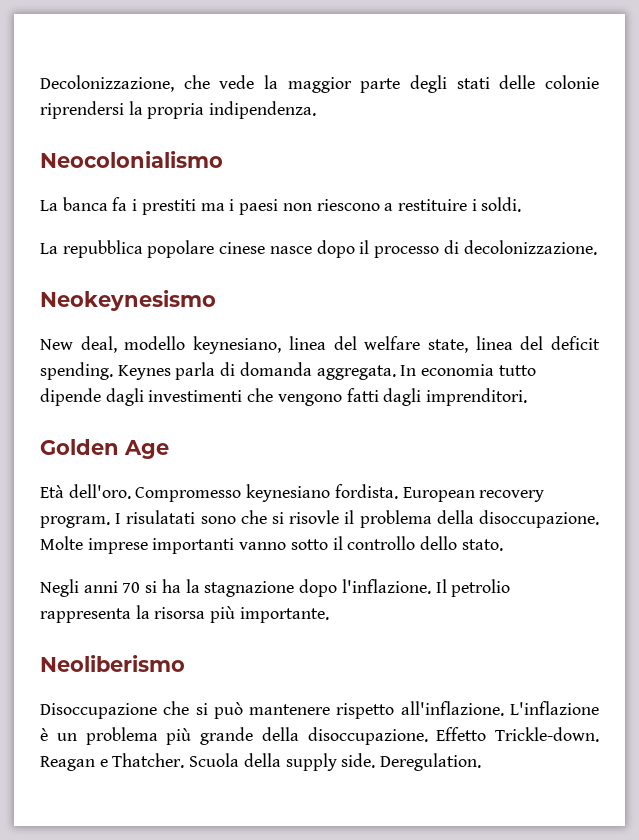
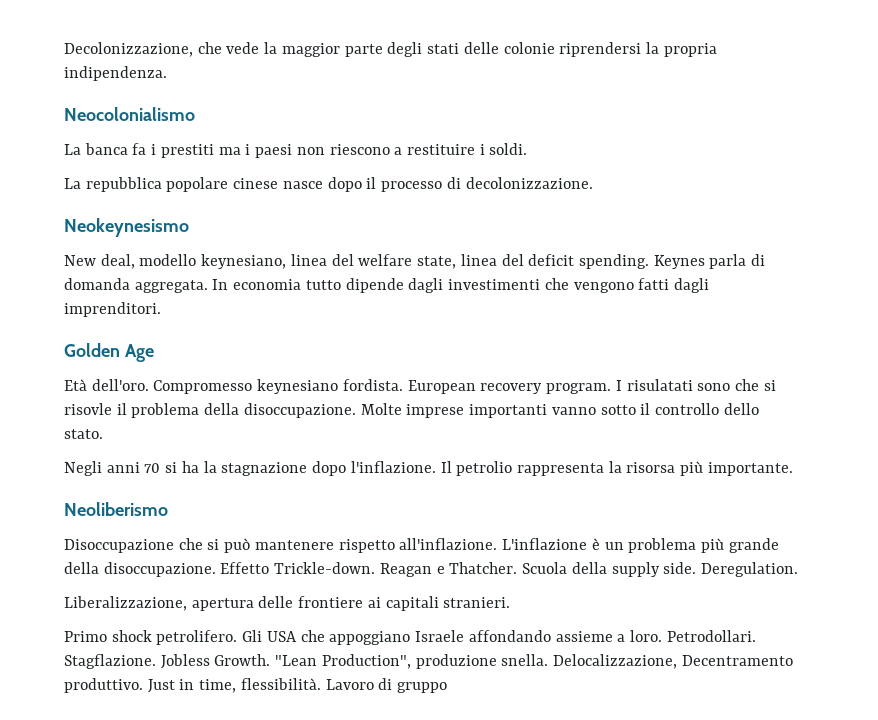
+ Liberalizzazione, apertura delle frontiere ai capitali stranieri.
+ Primo shock petrolifero. Gli USA che appoggiano Israele affondando assieme a loro. Petrodollari. Stagflazione. Jobless Growth. "Lean Production", produzione snella. Delocalizzazione, Decentramento produttivo. Just in time, flessibilità. Lavoro di gruppo

